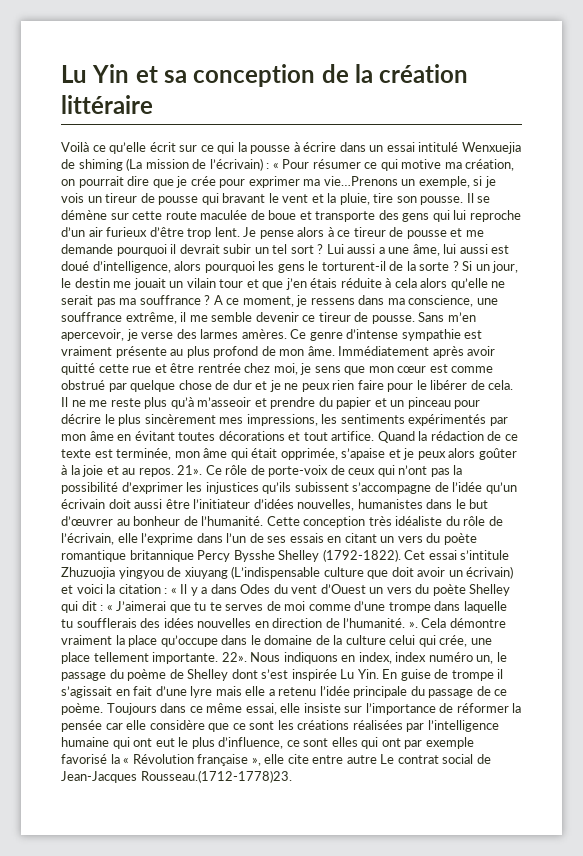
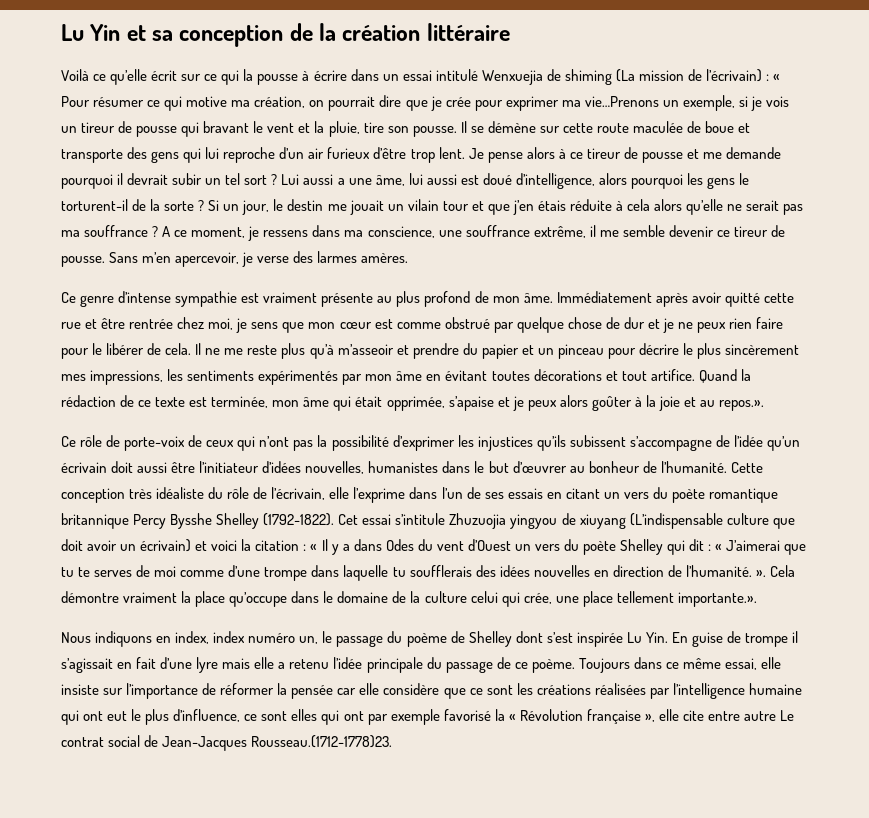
- Sans m’en apercevoir, je verse des larmes amères. Ce genre d’intense sympathie est vraiment présente au plus profond de mon âme.
+ Sans m’en apercevoir, je verse des larmes amères.
+ Ce genre d’intense sympathie est vraiment présente au plus profond de mon âme.
- Quand la rédaction de ce texte est terminée, mon âme qui était opprimée, s’apaise et je peux alors goûter à la joie et au repos. 21». Ce rôle de porte-voix de ceux qui n’ont pas la possibilité d’exprimer les injustices qu’ils subissent s’accompagne de l’idée qu’un écrivain doit aussi être l’initiateur d’idées nouvelles, humanistes dans le but d’œuvrer au bonheur de l’humanité.
+ Quand la rédaction de ce texte est terminée, mon âme qui était opprimée, s’apaise et je peux alors goûter à la joie et au repos.».
+ Ce rôle de porte-voix de ceux qui n’ont pas la possibilité d’exprimer les injustices qu’ils subissent s’accompagne de l’idée qu’un écrivain doit aussi être l’initiateur d’idées nouvelles, humanistes dans le but d’œuvrer au bonheur de l’humanité.
- Cela démontre vraiment la place qu’occupe dans le domaine de la culture celui qui crée, une place tellement importante. 22». Nous indiquons en index, index numéro un, le passage du poème de Shelley dont s’est inspirée Lu Yin. En guise de trompe il s’agissait en fait d’une lyre mais elle a retenu l’idée principale du passage de ce poème.
+ Cela démontre vraiment la place qu’occupe dans le domaine de la culture celui qui crée, une place tellement importante.».
+ Nous indiquons en index, index numéro un, le passage du poème de Shelley dont s’est inspirée Lu Yin. En guise de trompe il s’agissait en fait d’une lyre mais elle a retenu l’idée principale du passage de ce poème.

